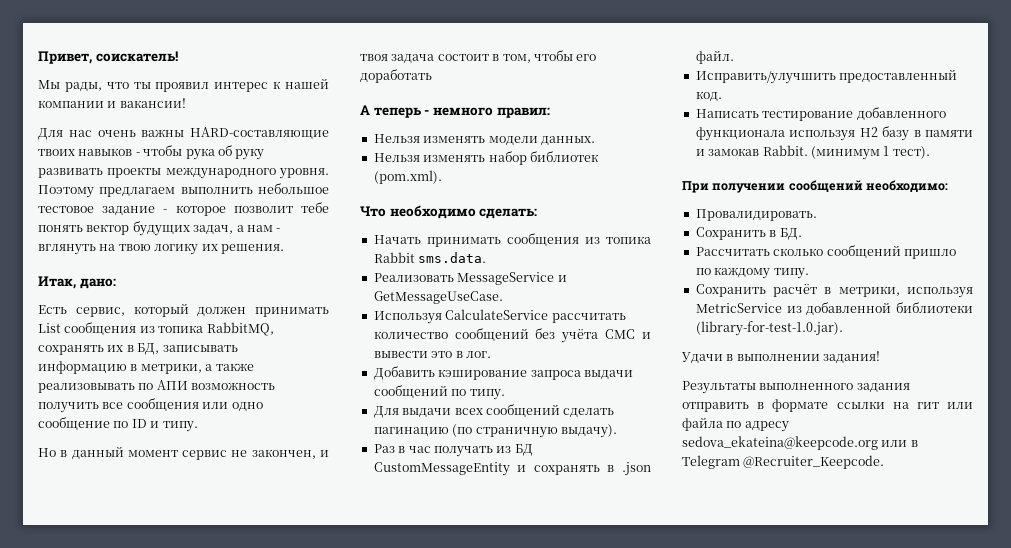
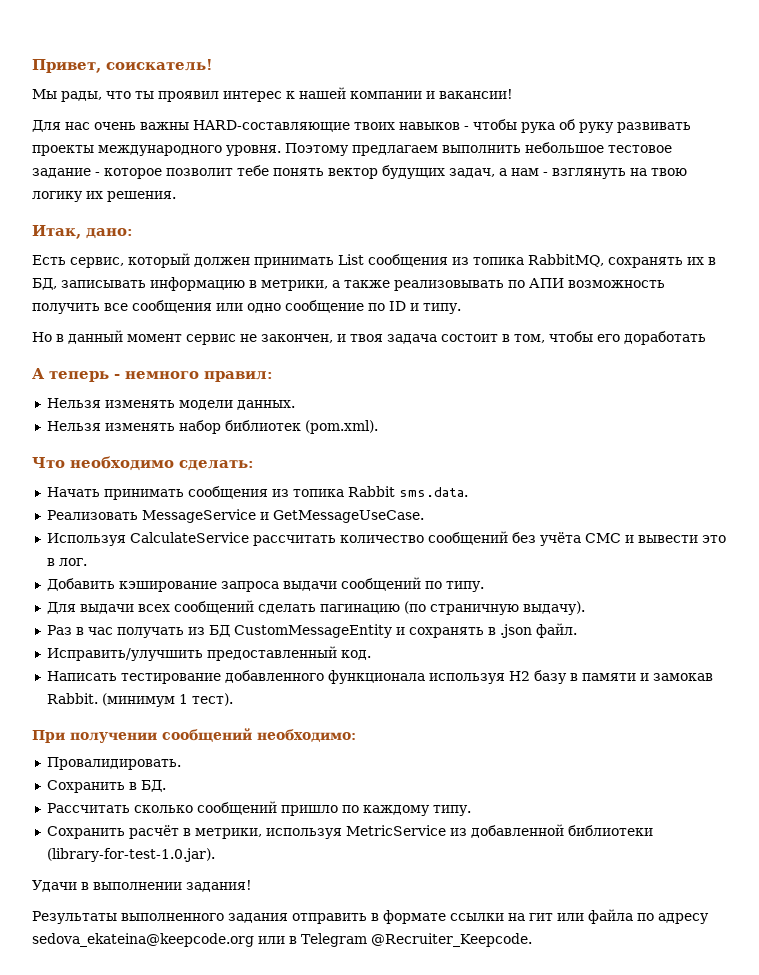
- Поэтому предлагаем выполнить небольшое тестовое задание - которое позволит тебе понять вектор будущих задач, а нам - вглянуть на твою логику их решения.
+ Поэтому предлагаем выполнить небольшое тестовое задание - которое позволит тебе понять вектор будущих задач, а нам - взглянуть на твою логику их решения.

